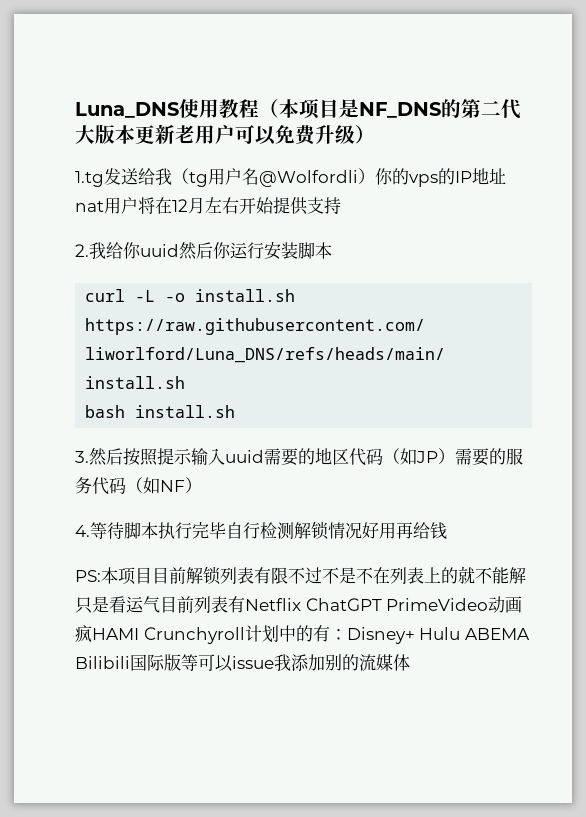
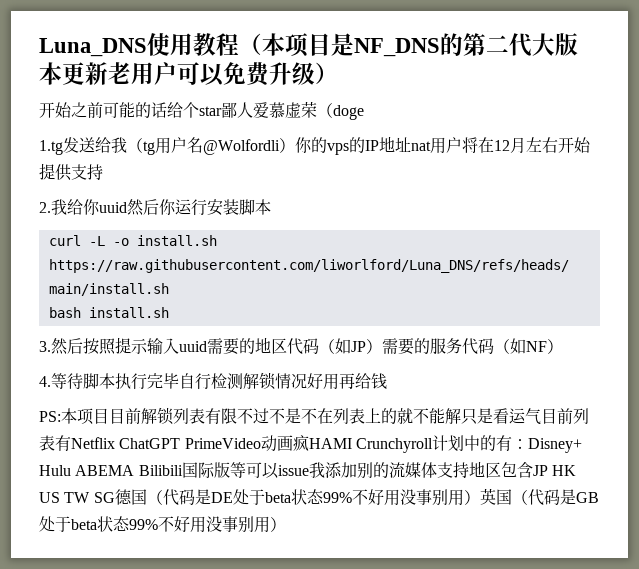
+ 开始之前可能的话给个star鄙人爱慕虚荣（doge
- PS:本项目目前解锁列表有限不过不是不在列表上的就不能解只是看运气目前列表有Netflix ChatGPT PrimeVideo动画疯HAMI Crunchyroll计划中的有：Disney+ Hulu ABEMA Bilibili国际版等可以issue我添加别的流媒体
+ PS:本项目目前解锁列表有限不过不是不在列表上的就不能解只是看运气目前列表有Netflix ChatGPT PrimeVideo动画疯HAMI Crunchyroll计划中的有：Disney+ Hulu ABEMA Bilibili国际版等可以issue我添加别的流媒体支持地区包含JP HK US TW SG德国（代码是DE处于beta状态99%不好用没事别用）英国（代码是GB处于beta状态99%不好用没事别用）

